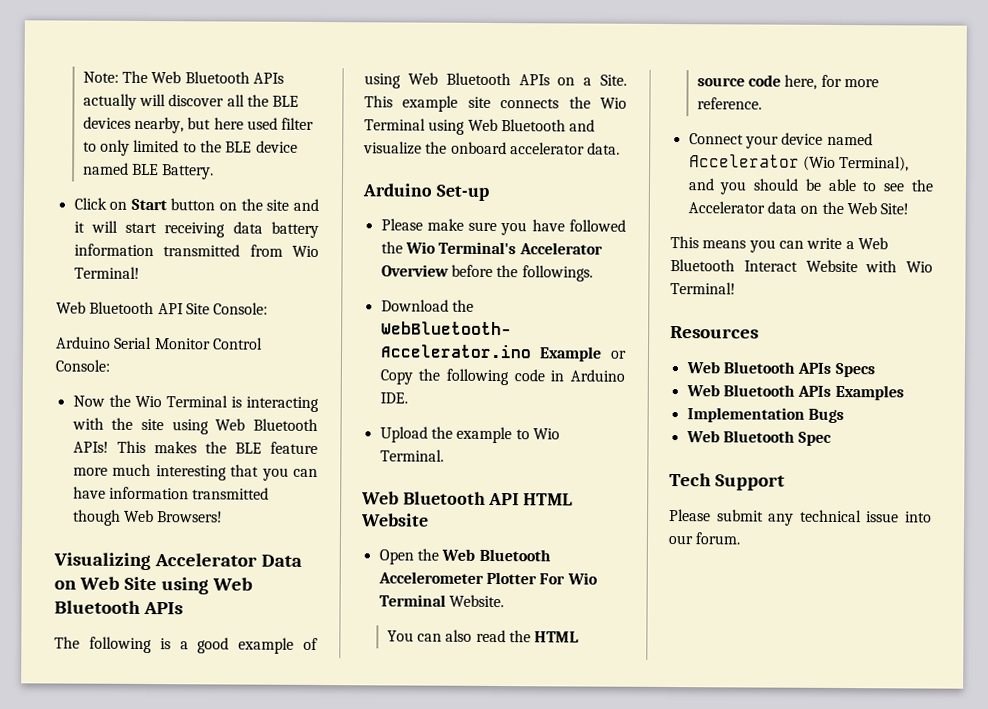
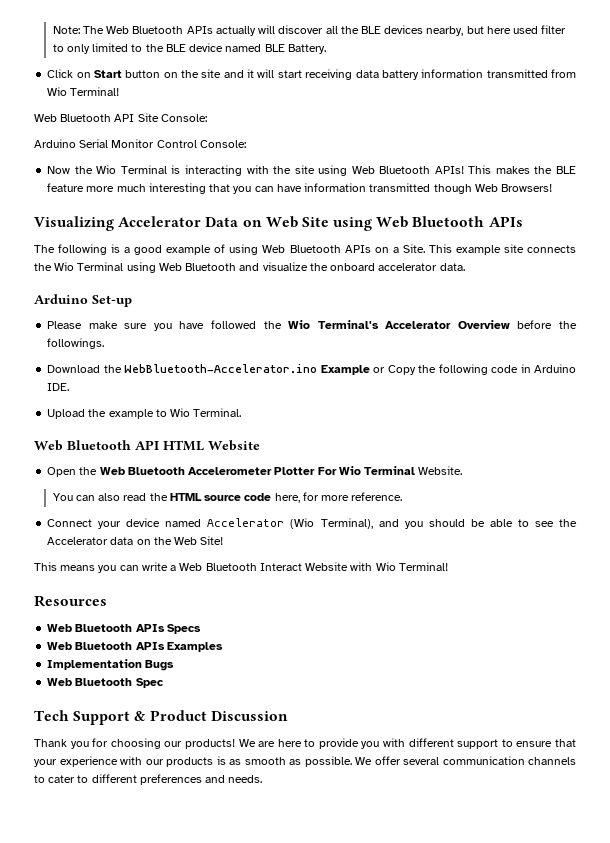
- Tech Support
- Please submit any technical issue into our forum.
+ Tech Support & Product Discussion
+ Thank you for choosing our products! We are here to provide you with different support to ensure that your experience with our products is as smooth as possible. We offer several communication channels to cater to different preferences and needs.

